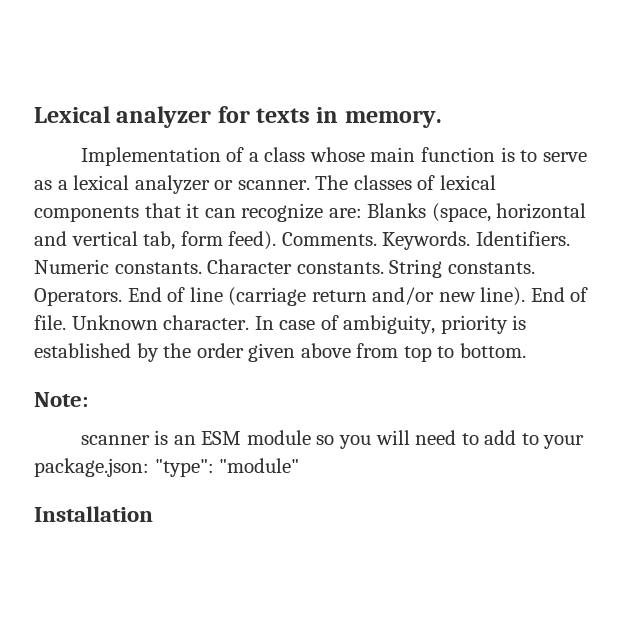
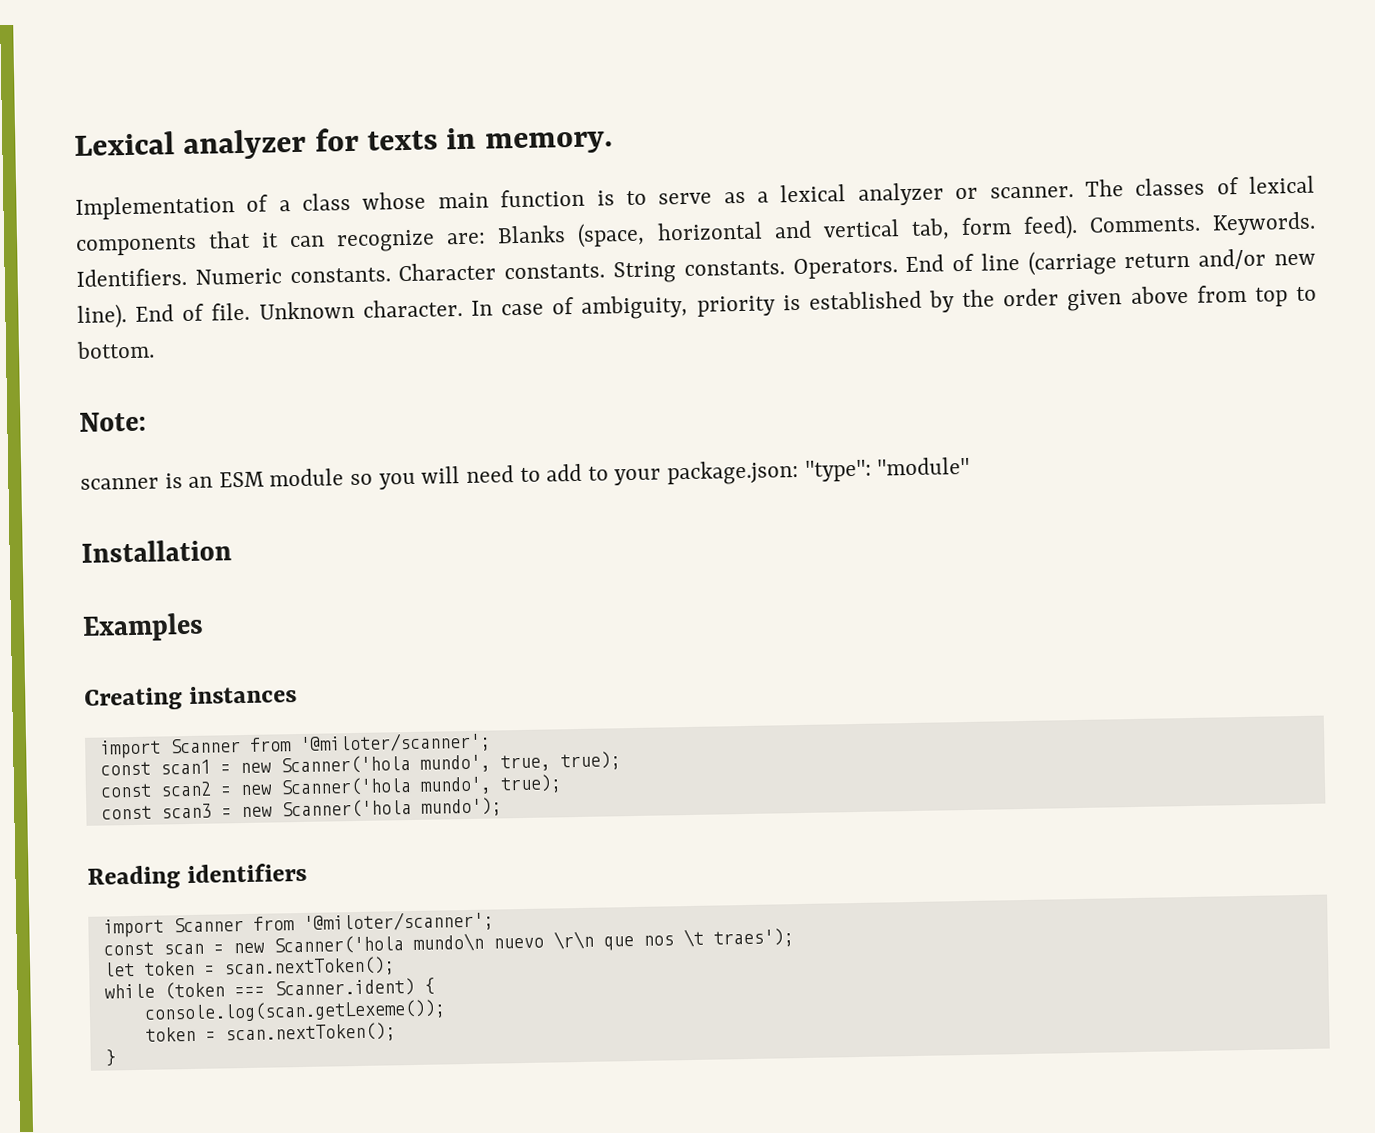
+ Examples
+ Creating instances
+ import Scanner from '@miloter/scanner';
+ const scan1 = new Scanner('hola mundo', true, true);
+ const scan2 = new Scanner('hola mundo', true);
+ const scan3 = new Scanner('hola mundo');
+ Reading identifiers
+ import Scanner from '@miloter/scanner';
+ const scan = new Scanner('hola mundo\n nuevo \r\n que nos \t traes');
+ let token = scan.nextToken();
+ while (token === Scanner.ident) {
+ console.log(scan.getLexeme());
+ token = scan.nextToken();
+ }

